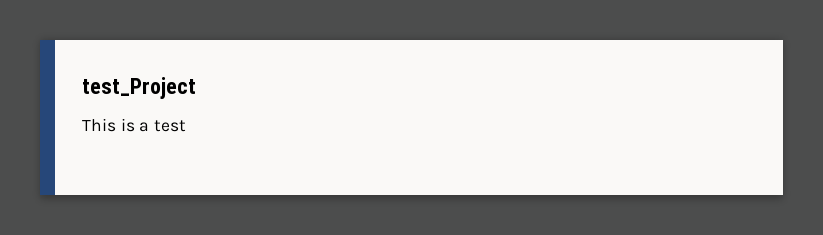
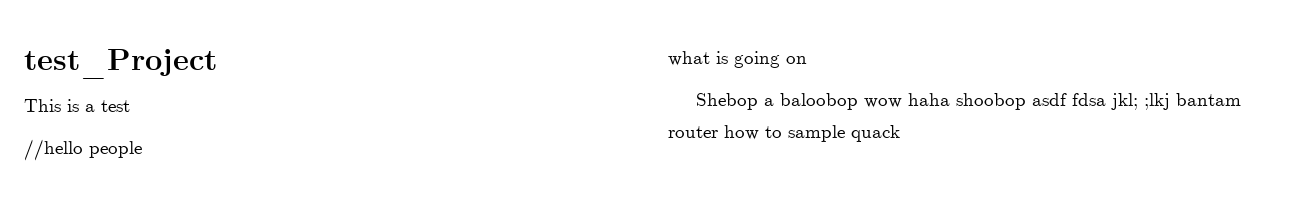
+ //hello people
+ what is going on
+ Shebop a baloobop wow haha shoobop asdf fdsa jkl; ;lkj bantam router how to sample quack

